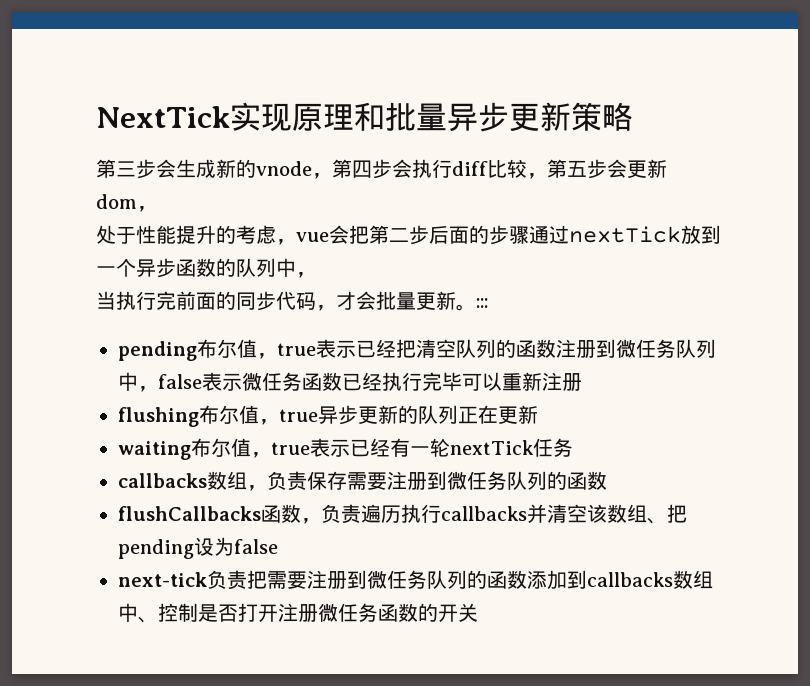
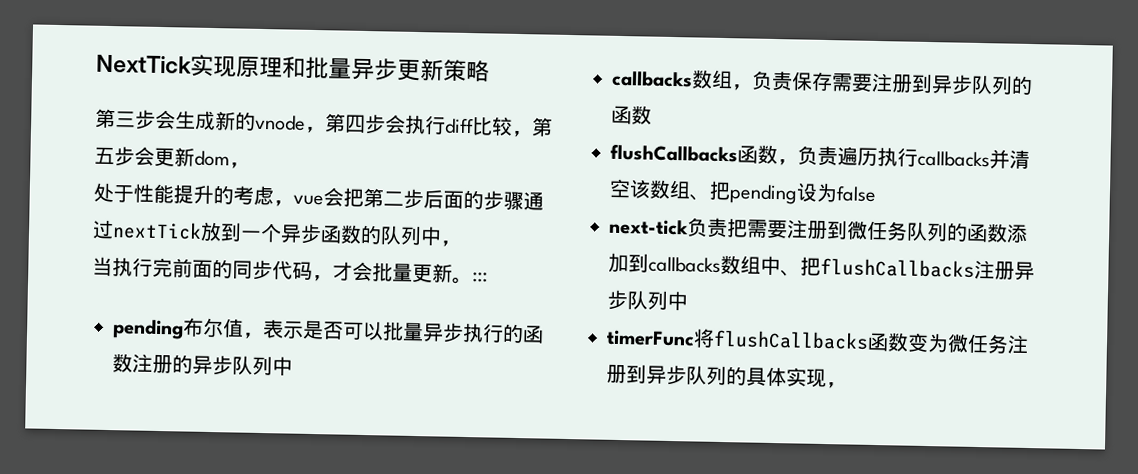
- pending布尔值，true表示已经把清空队列的函数注册到微任务队列中，false表示微任务函数已经执行完毕可以重新注册
- flushing布尔值，true异步更新的队列正在更新
- waiting布尔值，true表示已经有一轮nextTick任务
+ pending布尔值，表示是否可以批量异步执行的函数注册的异步队列中
- callbacks数组，负责保存需要注册到微任务队列的函数
+ callbacks数组，负责保存需要注册到异步队列的函数
- next-tick负责把需要注册到微任务队列的函数添加到callbacks数组中、控制是否打开注册微任务函数的开关
+ next-tick负责把需要注册到微任务队列的函数添加到callbacks数组中、把flushCallbacks注册异步队列中
+ timerFunc将flushCallbacks函数变为微任务注册到异步队列的具体实现，

